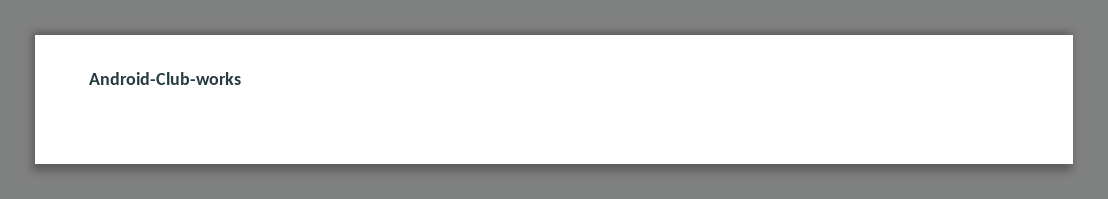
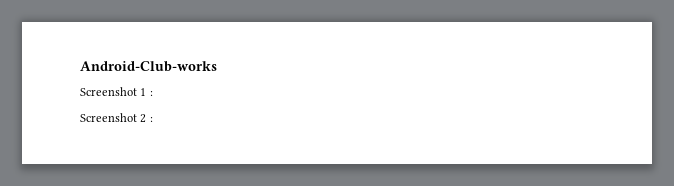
+ Screenshot 1 :
+ Screenshot 2 :

